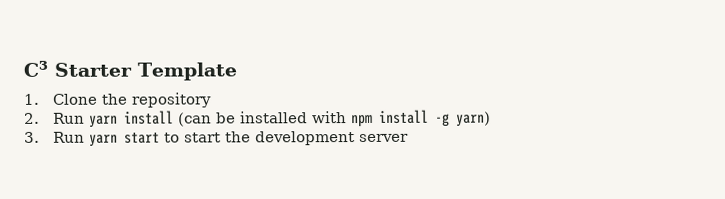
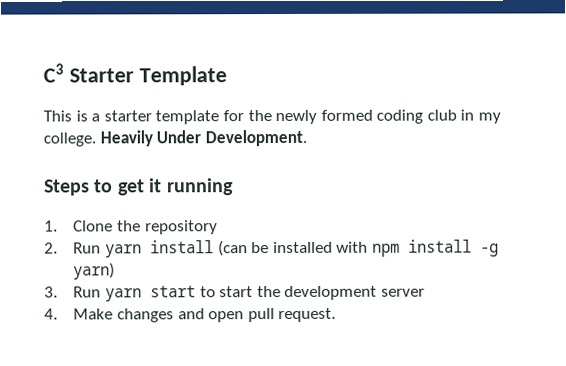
+ This is a starter template for the newly formed coding club in my college. Heavily Under Development.
+ Steps to get it running
+ 4. Make changes and open pull request.

